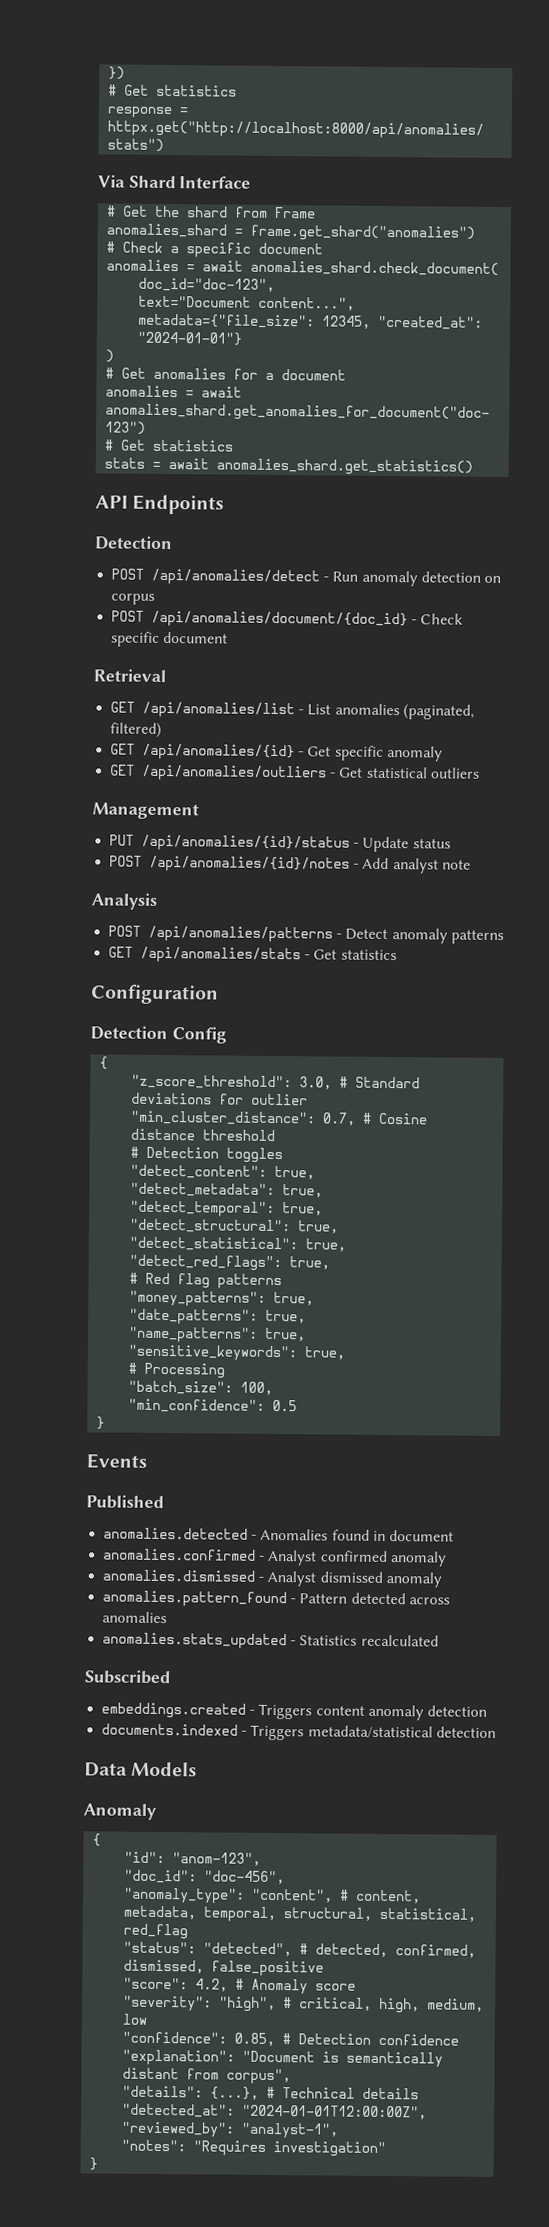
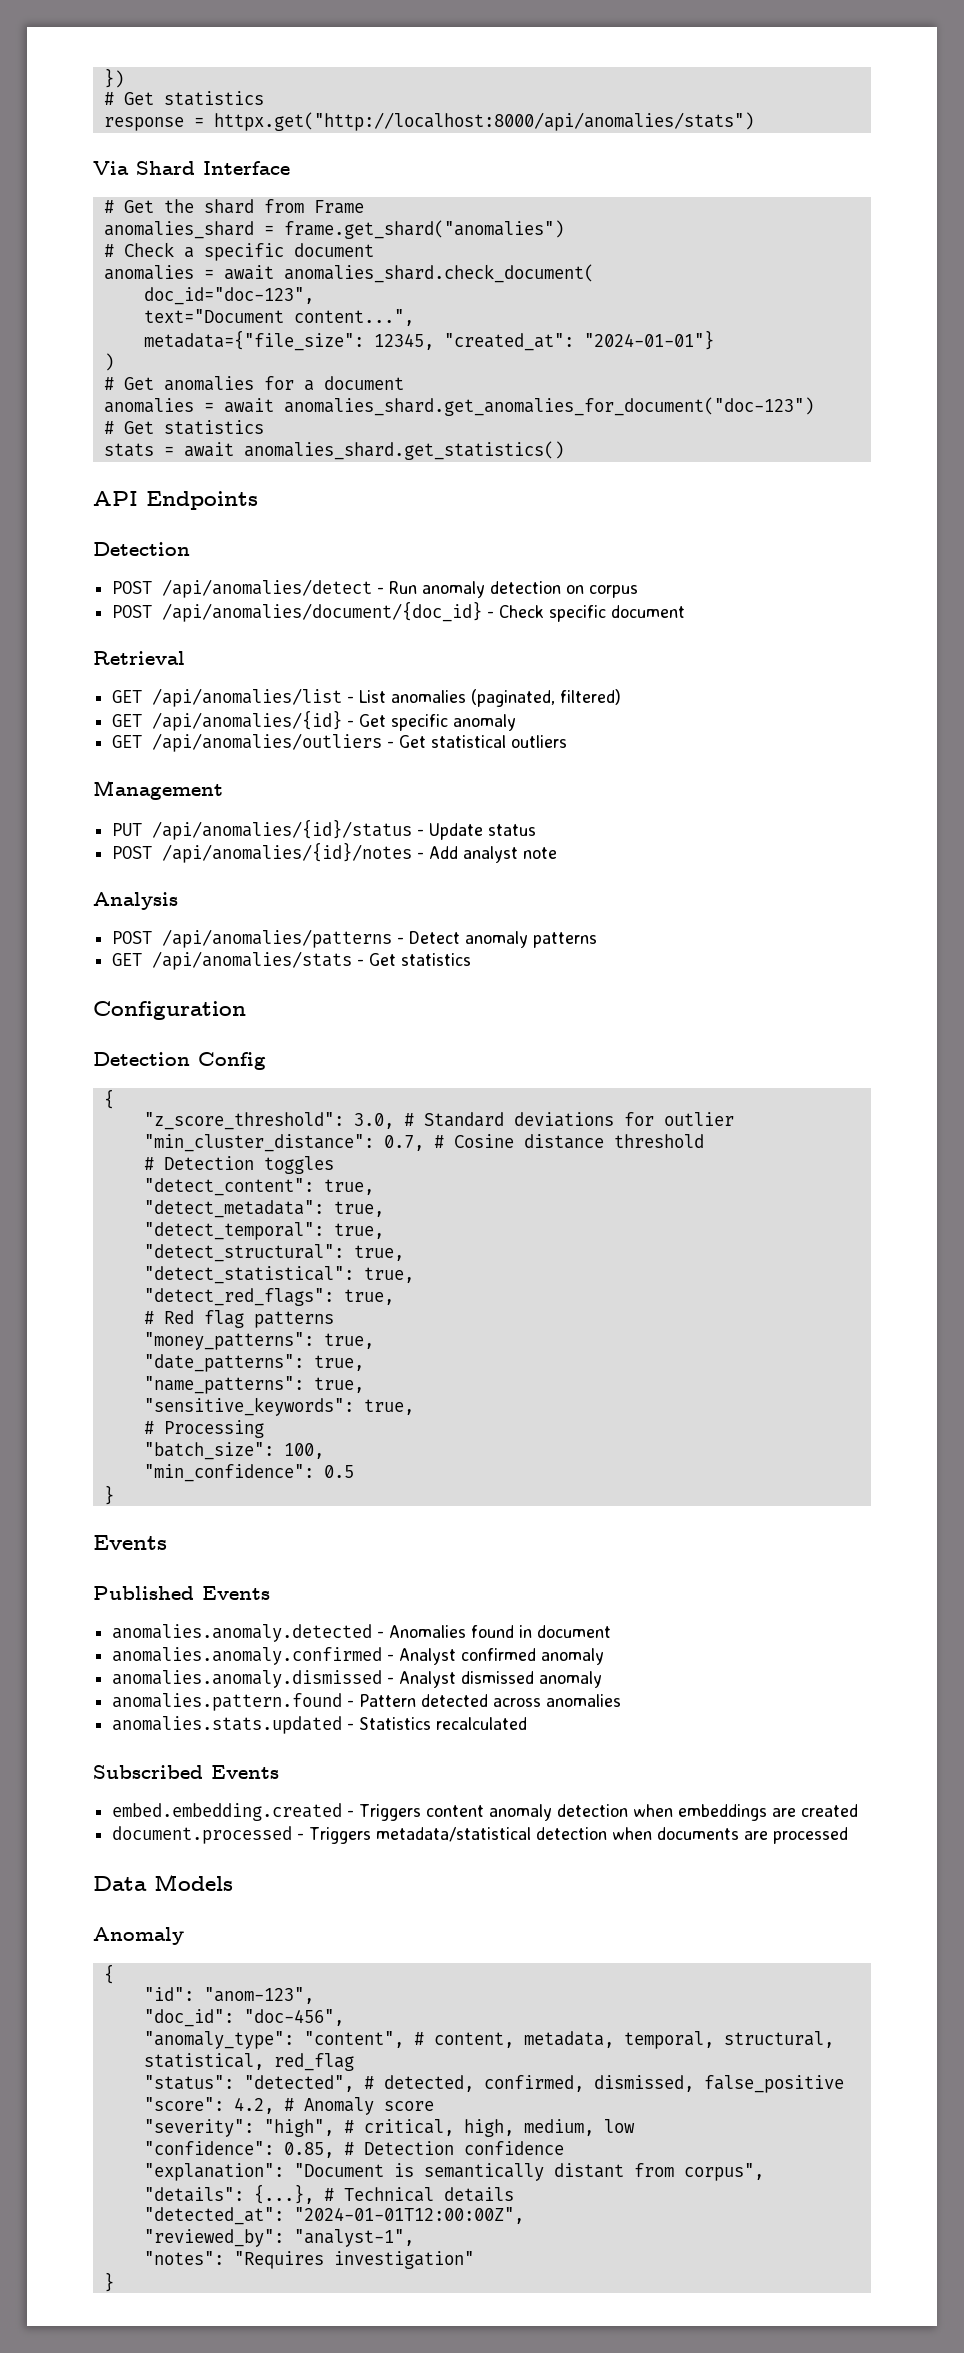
- Published
- anomalies.detected - Anomalies found in document
+ Published Events
+ anomalies.anomaly.detected - Anomalies found in document
- anomalies.confirmed - Analyst confirmed anomaly
+ anomalies.anomaly.confirmed - Analyst confirmed anomaly
- anomalies.dismissed - Analyst dismissed anomaly
+ anomalies.anomaly.dismissed - Analyst dismissed anomaly
- anomalies.pattern_found - Pattern detected across anomalies
+ anomalies.pattern.found - Pattern detected across anomalies
- anomalies.stats_updated - Statistics recalculated
+ anomalies.stats.updated - Statistics recalculated
- Subscribed
- embeddings.created - Triggers content anomaly detection
- documents.indexed - Triggers metadata/statistical detection
+ Subscribed Events
+ embed.embedding.created - Triggers content anomaly detection when embeddings are created
+ document.processed - Triggers metadata/statistical detection when documents are processed

